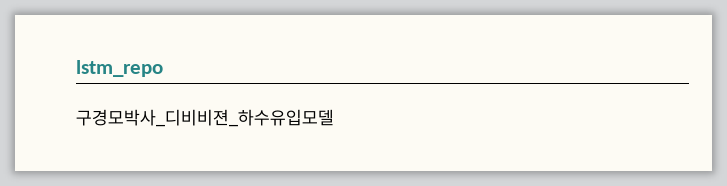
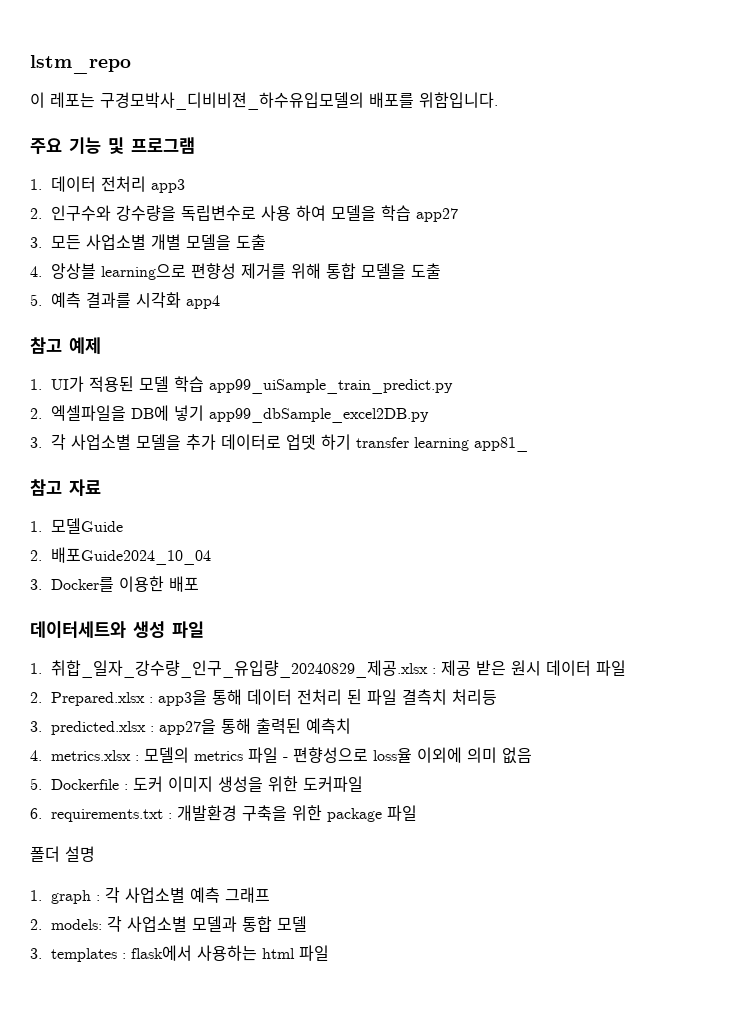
- 구경모박사_디비비젼_하수유입모델
+ 이 레포는 구경모박사_디비비젼_하수유입모델의 배포를 위함입니다.
+ 주요 기능 및 프로그램
+ 1. 데이터 전처리 app3
+ 2. 인구수와 강수량을 독립변수로 사용 하여 모델을 학습 app27
+ 3. 모든 사업소별 개별 모델을 도출
+ 4. 앙상블 learning으로 편향성 제거를 위해 통합 모델을 도출
+ 5. 예측 결과를 시각화 app4
+ 참고 예제
+ 1. UI가 적용된 모델 학습 app99_uiSample_train_predict.py
+ 2. 엑셀파일을 DB에 넣기 app99_dbSample_excel2DB.py
+ 3. 각 사업소별 모델을 추가 데이터로 업뎃 하기 transfer learning app81_
+ 참고 자료
+ 1. 모델Guide
+ 2. 배포Guide2024_10_04
+ 3. Docker를 이용한 배포
+ 데이터세트와 생성 파일
+ 1. 취합_일자_강수량_인구_유입량_20240829_제공.xlsx : 제공 받은 원시 데이터 파일
+ 2. Prepared.xlsx : app3을 통해 데이터 전처리 된 파일 결측치 처리등
+ 3. predicted.xlsx : app27을 통해 출력된 예측치
+ 4. metrics.xlsx : 모델의 metrics 파일 - 편향성으로 loss율 이외에 의미 없음
+ 5. Dockerfile : 도커 이미지 생성을 위한 도커파일
+ 6. requirements.txt : 개발환경 구축을 위한 package 파일
+ 폴더 설명
+ 1. graph : 각 사업소별 예측 그래프
+ 2. models: 각 사업소별 모델과 통합 모델
+ 3. templates : flask에서 사용하는 html 파일

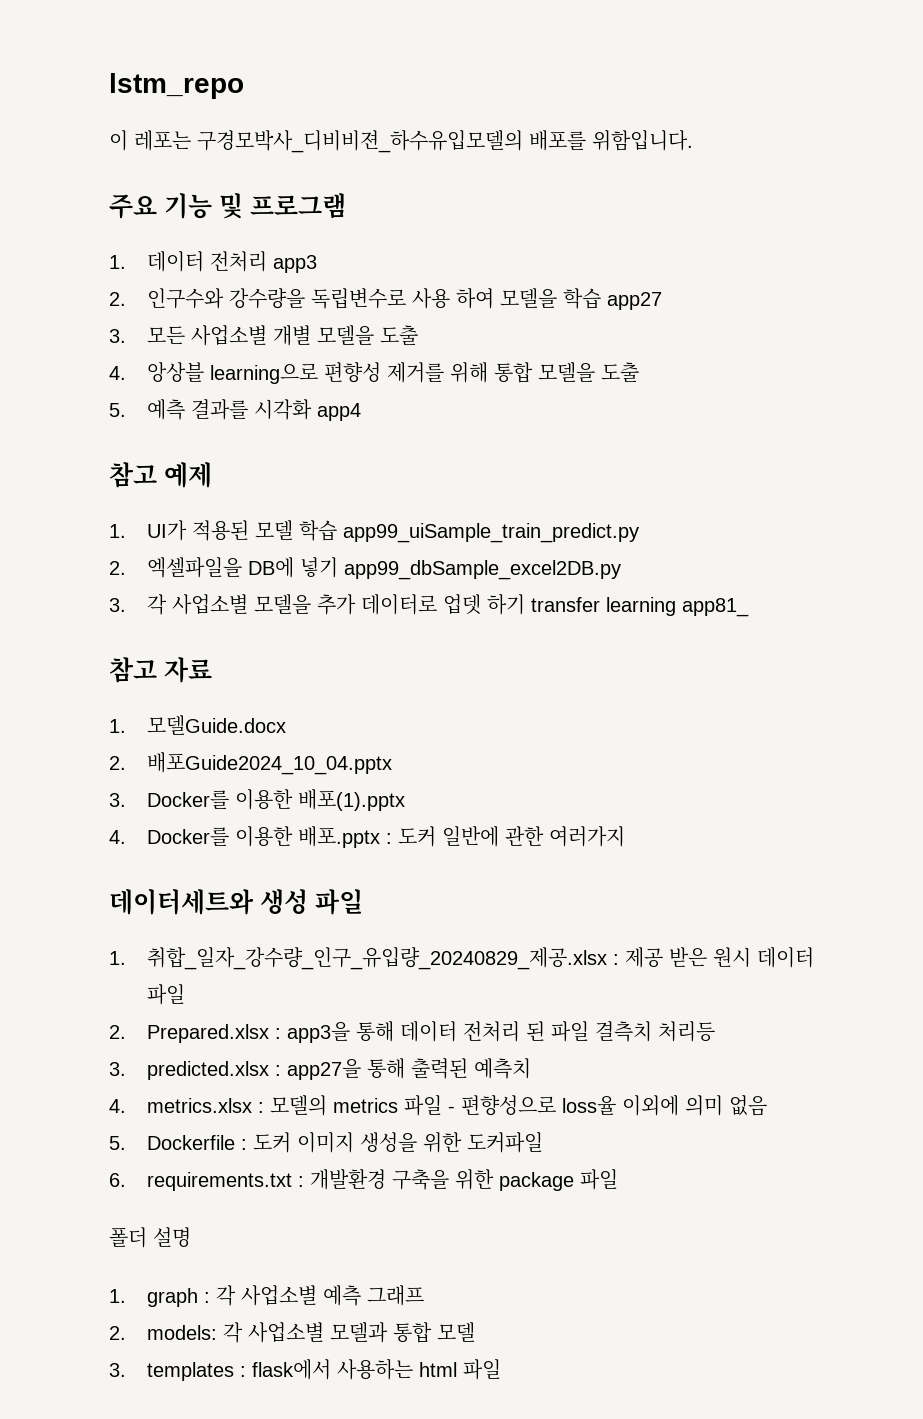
- 1. 모델Guide
- 2. 배포Guide2024_10_04
+ 1. 모델Guide.docx
+ 2. 배포Guide2024_10_04.pptx
- 3. Docker를 이용한 배포
+ 3. Docker를 이용한 배포(1).pptx
+ 4. Docker를 이용한 배포.pptx : 도커 일반에 관한 여러가지

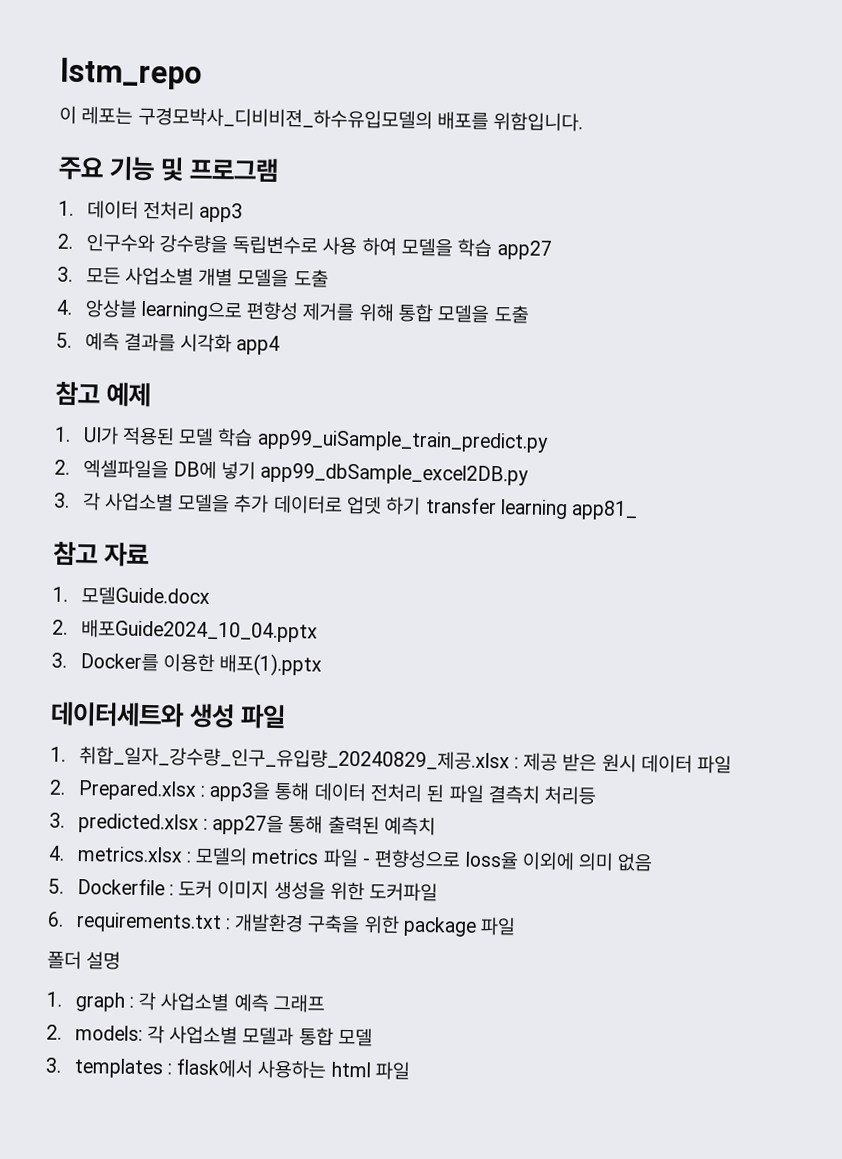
- 4. Docker를 이용한 배포.pptx : 도커 일반에 관한 여러가지

